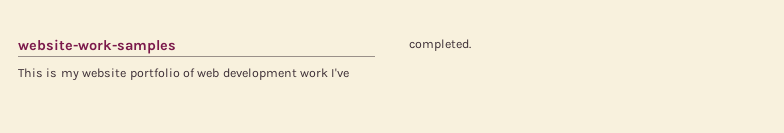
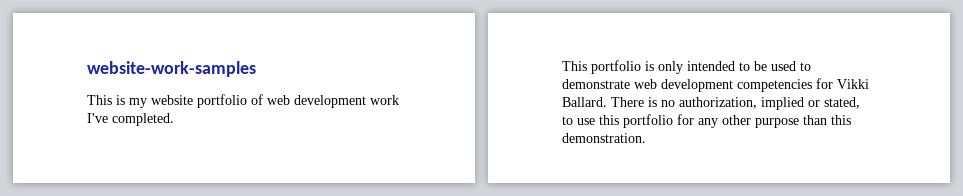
+ This portfolio is only intended to be used to demonstrate web development competencies for Vikki Ballard. There is no authorization, implied or stated, to use this portfolio for any other purpose than this demonstration.

